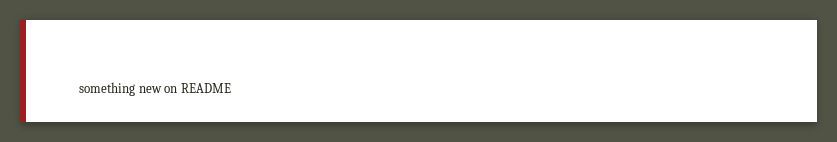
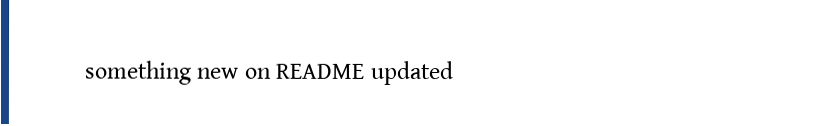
- something new on README
+ something new on README updated

